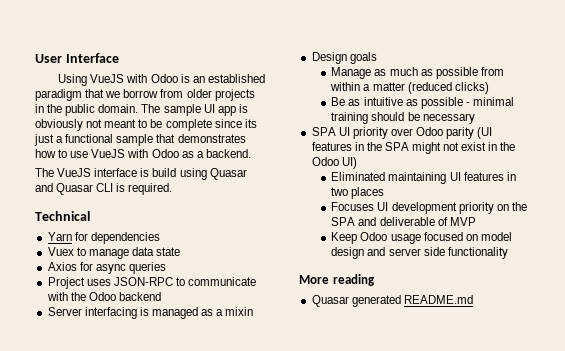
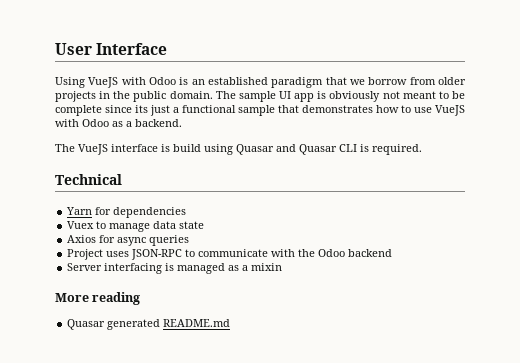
- Design goals
- Manage as much as possible from within a matter (reduced clicks)
- Be as intuitive as possible - minimal training should be necessary
- SPA UI priority over Odoo parity (UI features in the SPA might not exist in the Odoo UI)
- Eliminated maintaining UI features in two places
- Focuses UI development priority on the SPA and deliverable of MVP
- Keep Odoo usage focused on model design and server side functionality

